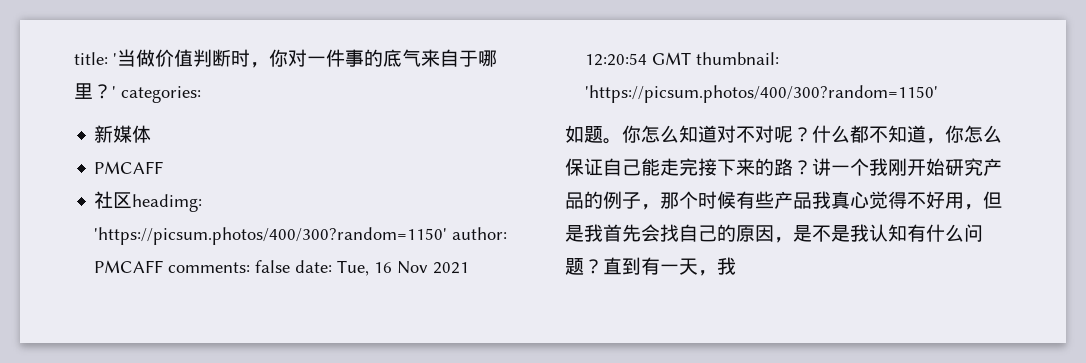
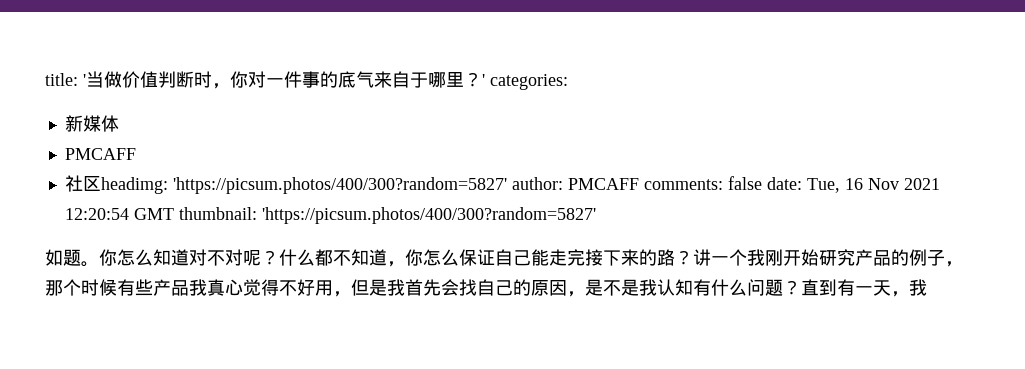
- 社区headimg: 'https://picsum.photos/400/300?random=1150' author: PMCAFF comments: false date: Tue, 16 Nov 2021 12:20:54 GMT thumbnail: 'https://picsum.photos/400/300?random=1150'
+ 社区headimg: 'https://picsum.photos/400/300?random=5827' author: PMCAFF comments: false date: Tue, 16 Nov 2021 12:20:54 GMT thumbnail: 'https://picsum.photos/400/300?random=5827'

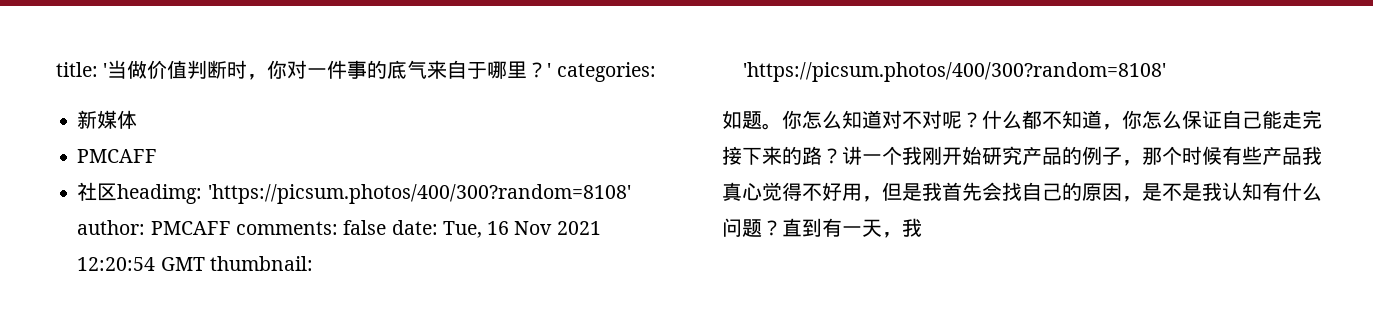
- 社区headimg: 'https://picsum.photos/400/300?random=5827' author: PMCAFF comments: false date: Tue, 16 Nov 2021 12:20:54 GMT thumbnail: 'https://picsum.photos/400/300?random=5827'
+ 社区headimg: 'https://picsum.photos/400/300?random=8108' author: PMCAFF comments: false date: Tue, 16 Nov 2021 12:20:54 GMT thumbnail: 'https://picsum.photos/400/300?random=8108'

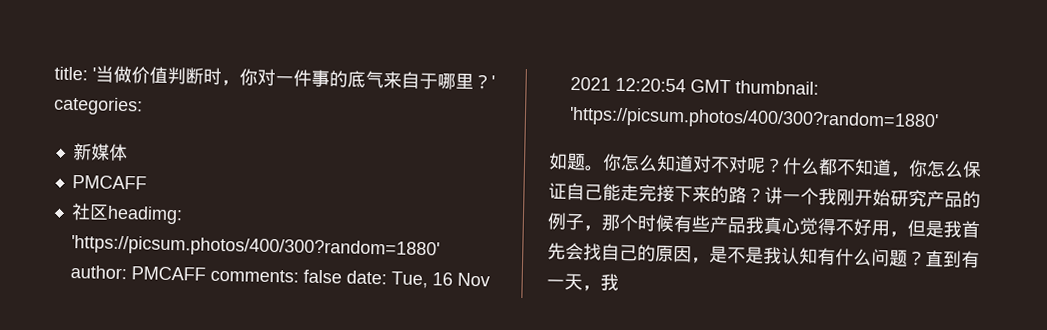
- 社区headimg: 'https://picsum.photos/400/300?random=8108' author: PMCAFF comments: false date: Tue, 16 Nov 2021 12:20:54 GMT thumbnail: 'https://picsum.photos/400/300?random=8108'
+ 社区headimg: 'https://picsum.photos/400/300?random=1880' author: PMCAFF comments: false date: Tue, 16 Nov 2021 12:20:54 GMT thumbnail: 'https://picsum.photos/400/300?random=1880'

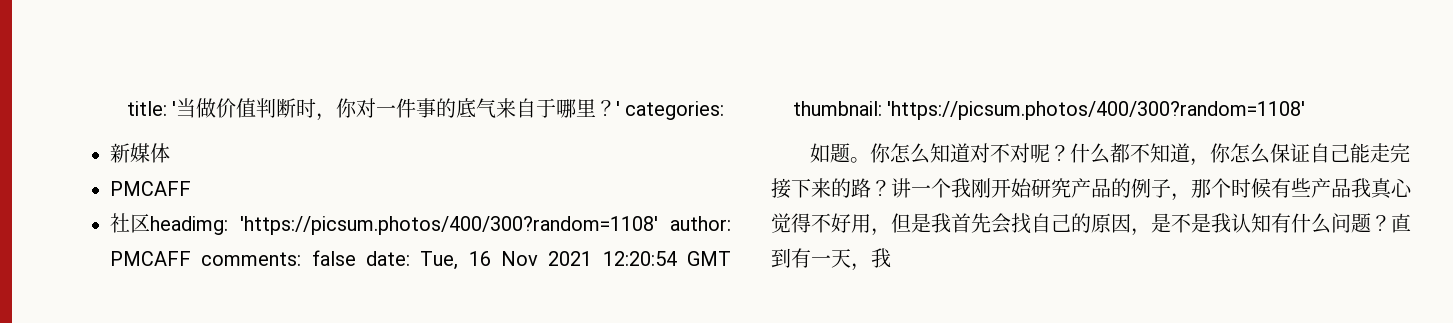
- 社区headimg: 'https://picsum.photos/400/300?random=1880' author: PMCAFF comments: false date: Tue, 16 Nov 2021 12:20:54 GMT thumbnail: 'https://picsum.photos/400/300?random=1880'
+ 社区headimg: 'https://picsum.photos/400/300?random=1108' author: PMCAFF comments: false date: Tue, 16 Nov 2021 12:20:54 GMT thumbnail: 'https://picsum.photos/400/300?random=1108'

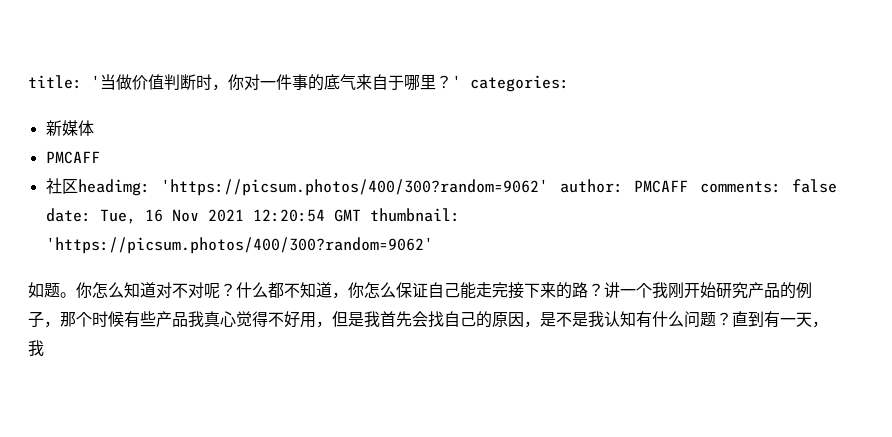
- 社区headimg: 'https://picsum.photos/400/300?random=1108' author: PMCAFF comments: false date: Tue, 16 Nov 2021 12:20:54 GMT thumbnail: 'https://picsum.photos/400/300?random=1108'
+ 社区headimg: 'https://picsum.photos/400/300?random=9062' author: PMCAFF comments: false date: Tue, 16 Nov 2021 12:20:54 GMT thumbnail: 'https://picsum.photos/400/300?random=9062'

